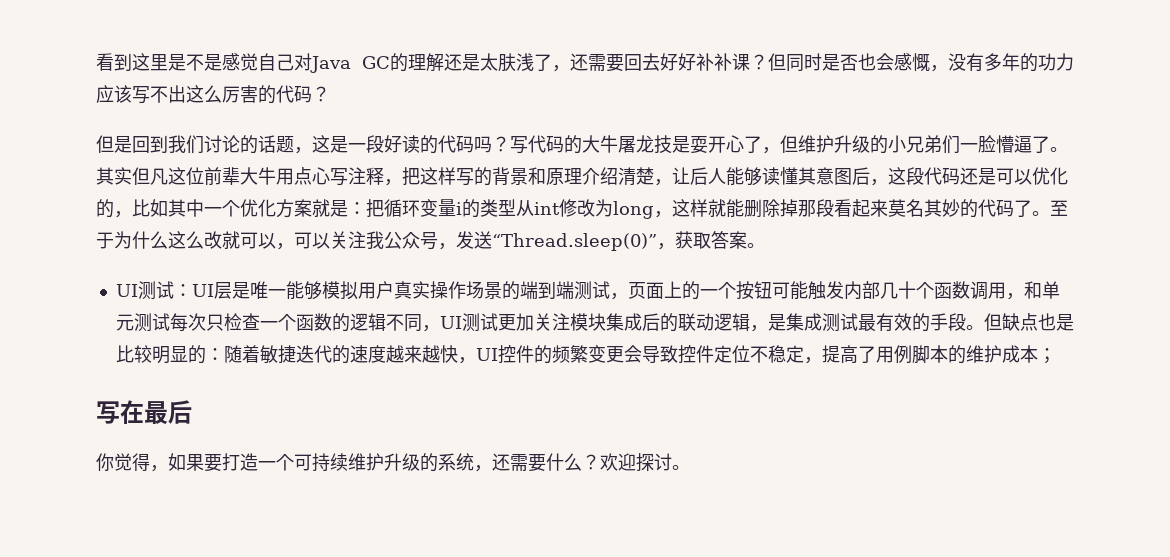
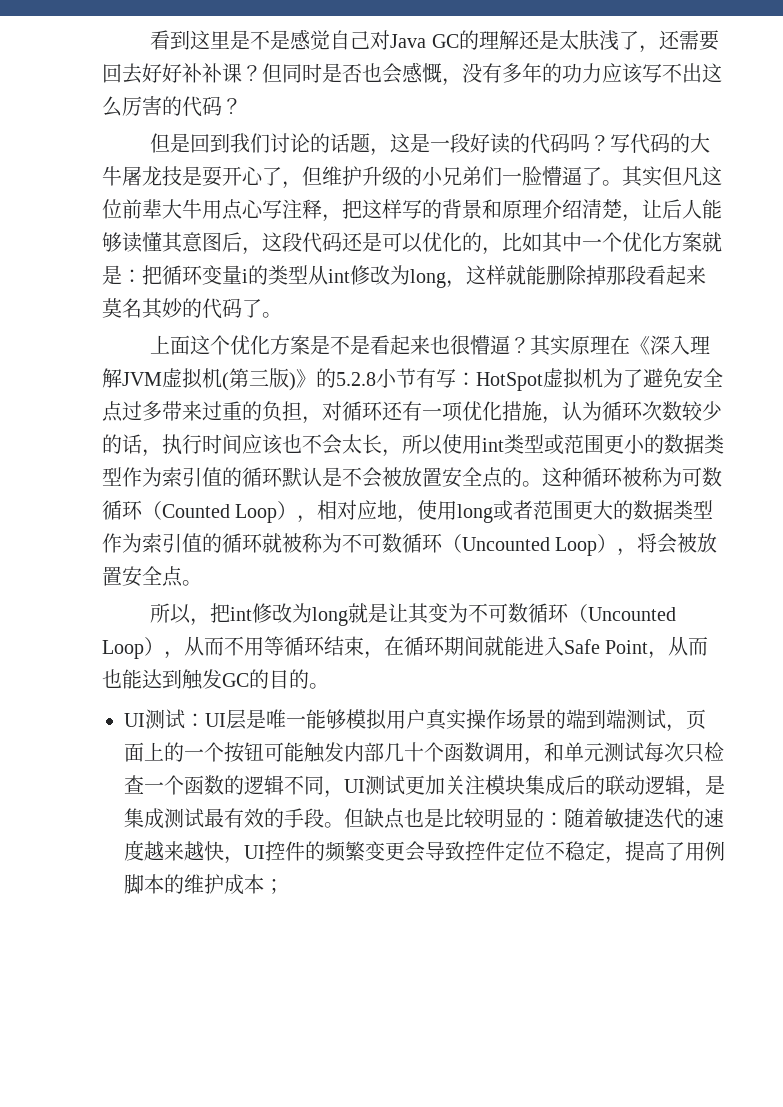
- 其实但凡这位前辈大牛用点心写注释，把这样写的背景和原理介绍清楚，让后人能够读懂其意图后，这段代码还是可以优化的，比如其中一个优化方案就是：把循环变量i的类型从int修改为long，这样就能删除掉那段看起来莫名其妙的代码了。至于为什么这么改就可以，可以关注我公众号，发送“Thread.sleep(0)”，获取答案。
+ 其实但凡这位前辈大牛用点心写注释，把这样写的背景和原理介绍清楚，让后人能够读懂其意图后，这段代码还是可以优化的，比如其中一个优化方案就是：把循环变量i的类型从int修改为long，这样就能删除掉那段看起来莫名其妙的代码了。
+ 上面这个优化方案是不是看起来也很懵逼？其实原理在《深入理解JVM虚拟机(第三版)》的5.2.8小节有写：HotSpot虚拟机为了避免安全点过多带来过重的负担，对循环还有一项优化措施，认为循环次数较少的话，执行时间应该也不会太长，所以使用int类型或范围更小的数据类型作为索引值的循环默认是不会被放置安全点的。这种循环被称为可数循环（Counted Loop），相对应地，使用long或者范围更大的数据类型作为索引值的循环就被称为不可数循环（Uncounted Loop），将会被放置安全点。
+ 所以，把int修改为long就是让其变为不可数循环（Uncounted Loop），从而不用等循环结束，在循环期间就能进入Safe Point，从而也能达到触发GC的目的。
- 写在最后
- 你觉得，如果要打造一个可持续维护升级的系统，还需要什么？欢迎探讨。

